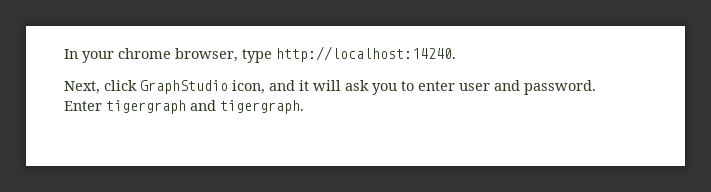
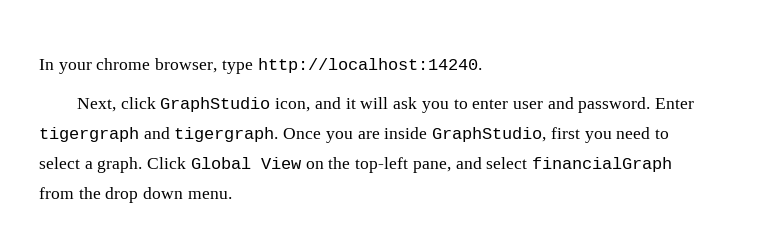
+ Once you are inside GraphStudio, first you need to select a graph. Click Global View on the top-left pane, and select financialGraph from the drop down menu.

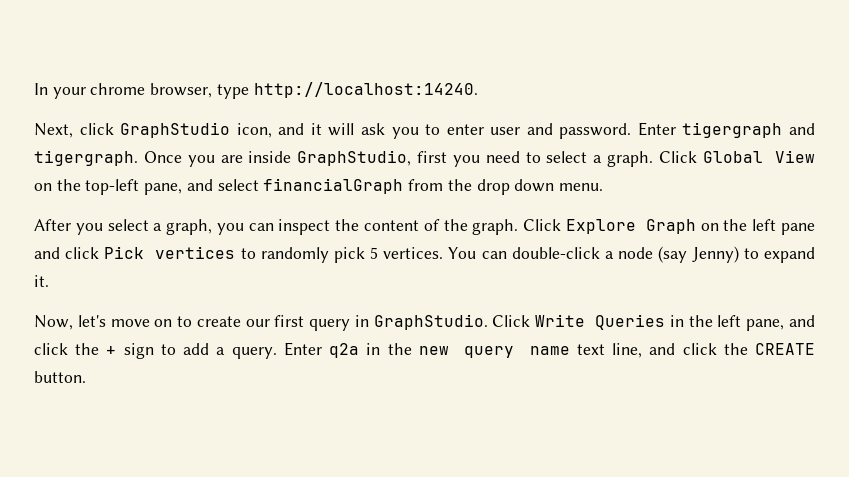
+ After you select a graph, you can inspect the content of the graph. Click Explore Graph on the left pane and click Pick vertices to randomly pick 5 vertices. You can double-click a node (say Jenny) to expand it.
+ Now, let's move on to create our first query in GraphStudio. Click Write Queries in the left pane, and click the + sign to add a query. Enter q2a in the new query name text line, and click the CREATE button.

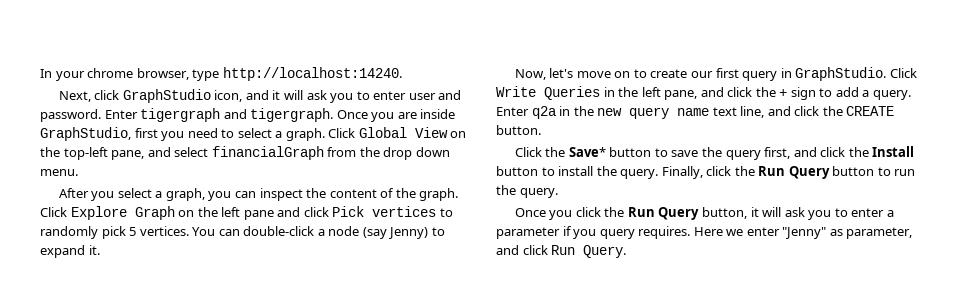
+ Click the Save* button to save the query first, and click the Install button to install the query. Finally, click the Run Query button to run the query.
+ Once you click the Run Query button, it will ask you to enter a parameter if you query requires. Here we enter "Jenny" as parameter, and click Run Query.

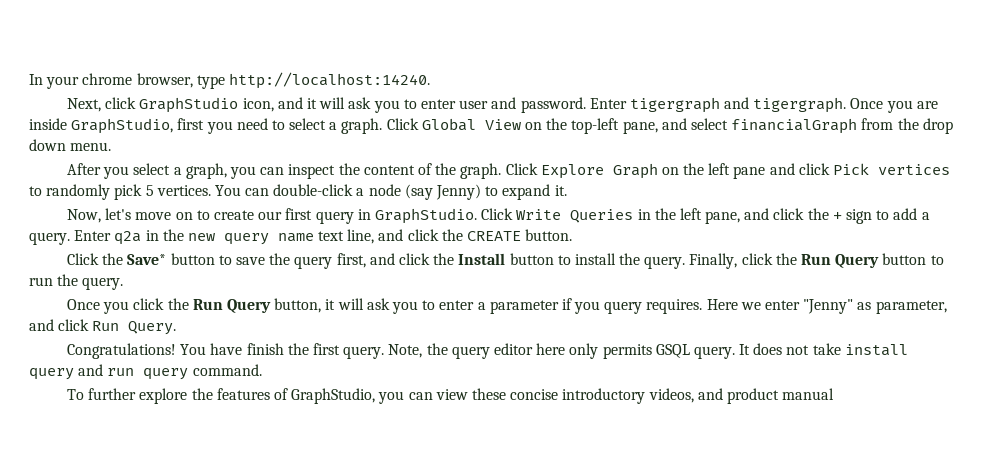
+ Congratulations! You have finish the first query. Note, the query editor here only permits GSQL query. It does not take install query and run query command.
+ To further explore the features of GraphStudio, you can view these concise introductory videos, and product manual

